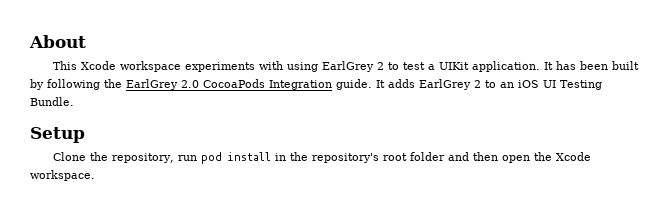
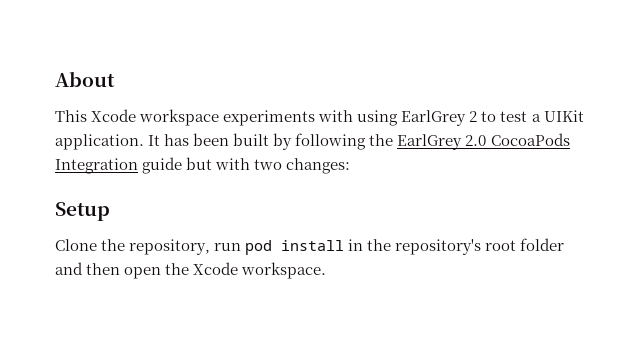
- It has been built by following the EarlGrey 2.0 CocoaPods Integration guide. It adds EarlGrey 2 to an iOS UI Testing Bundle.
+ It has been built by following the EarlGrey 2.0 CocoaPods Integration guide but with two changes:

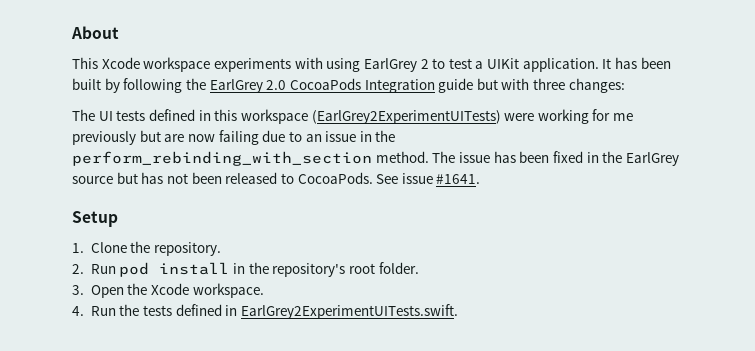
- It has been built by following the EarlGrey 2.0 CocoaPods Integration guide but with two changes:
+ It has been built by following the EarlGrey 2.0 CocoaPods Integration guide but with three changes:
+ The UI tests defined in this workspace (EarlGrey2ExperimentUITests) were working for me previously but are now failing due to an issue in the perform_rebinding_with_section method. The issue has been fixed in the EarlGrey source but has not been released to CocoaPods. See issue #1641.
- Clone the repository, run pod install in the repository's root folder and then open the Xcode workspace.
+ 1. Clone the repository.
+ 2. Run pod install in the repository's root folder.
+ 3. Open the Xcode workspace.
+ 4. Run the tests defined in EarlGrey2ExperimentUITests.swift.

